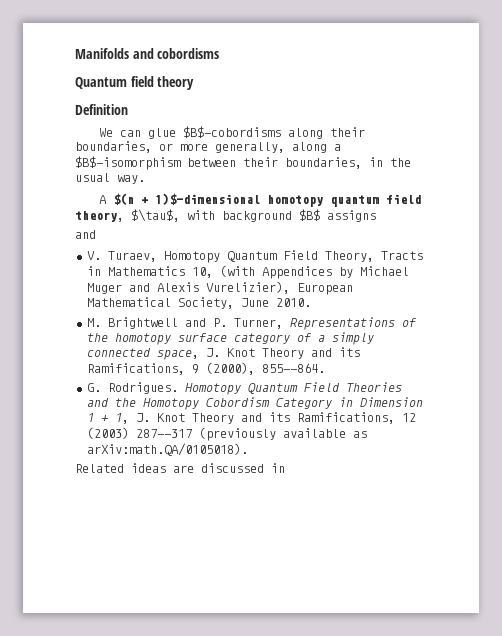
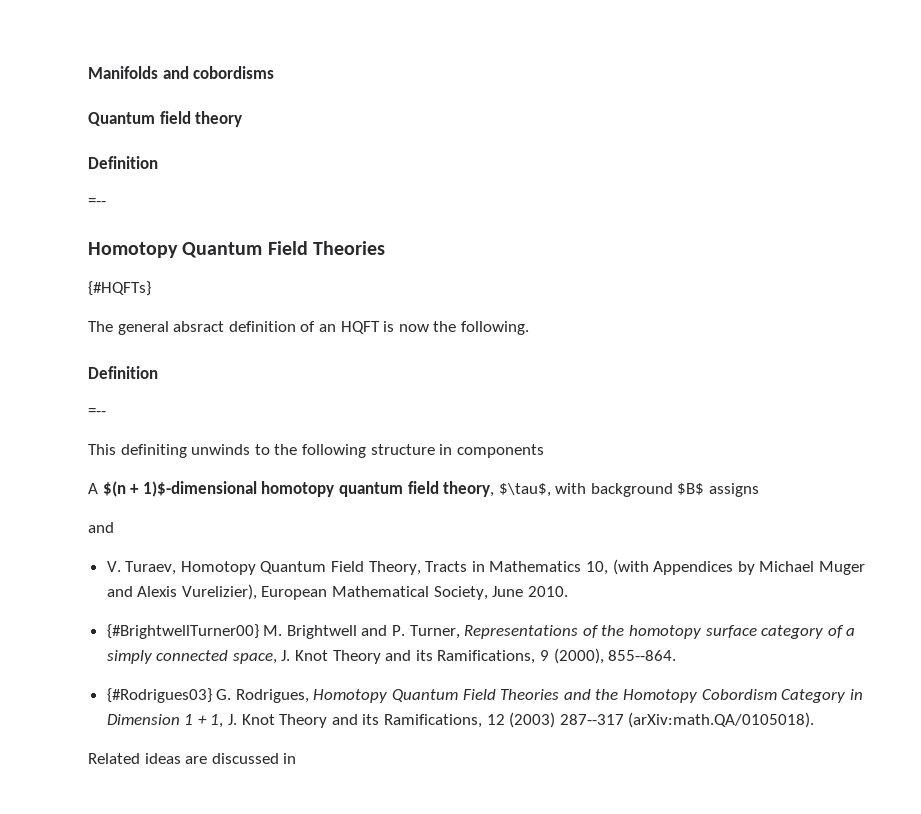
  Quantum field theory
  Definition
- We can glue $B$-cobordisms along their boundaries, or more generally, along a $B$-isomorphism between their boundaries, in the usual way.
+ =--
+ Homotopy Quantum Field Theories
+ {#HQFTs}
+ The general absract definition of an HQFT is now the following.
+ Definition
+ =--
+ This definiting unwinds to the following structure in components
- M. Brightwell and P. Turner, Representations of the homotopy surface category of a simply connected space, J. Knot Theory and its Ramifications, 9 (2000), 855--864.
+ {#BrightwellTurner00} M. Brightwell and P. Turner, Representations of the homotopy surface category of a simply connected space, J. Knot Theory and its Ramifications, 9 (2000), 855--864.
- G. Rodrigues. Homotopy Quantum Field Theories and the Homotopy Cobordism Category in Dimension 1 + 1, J. Knot Theory and its Ramifications, 12 (2003) 287--317 (previously available as arXiv:math.QA/0105018).
+ {#Rodrigues03} G. Rodrigues, Homotopy Quantum Field Theories and the Homotopy Cobordism Category in Dimension 1 + 1, J. Knot Theory and its Ramifications, 12 (2003) 287--317 (arXiv:math.QA/0105018).

